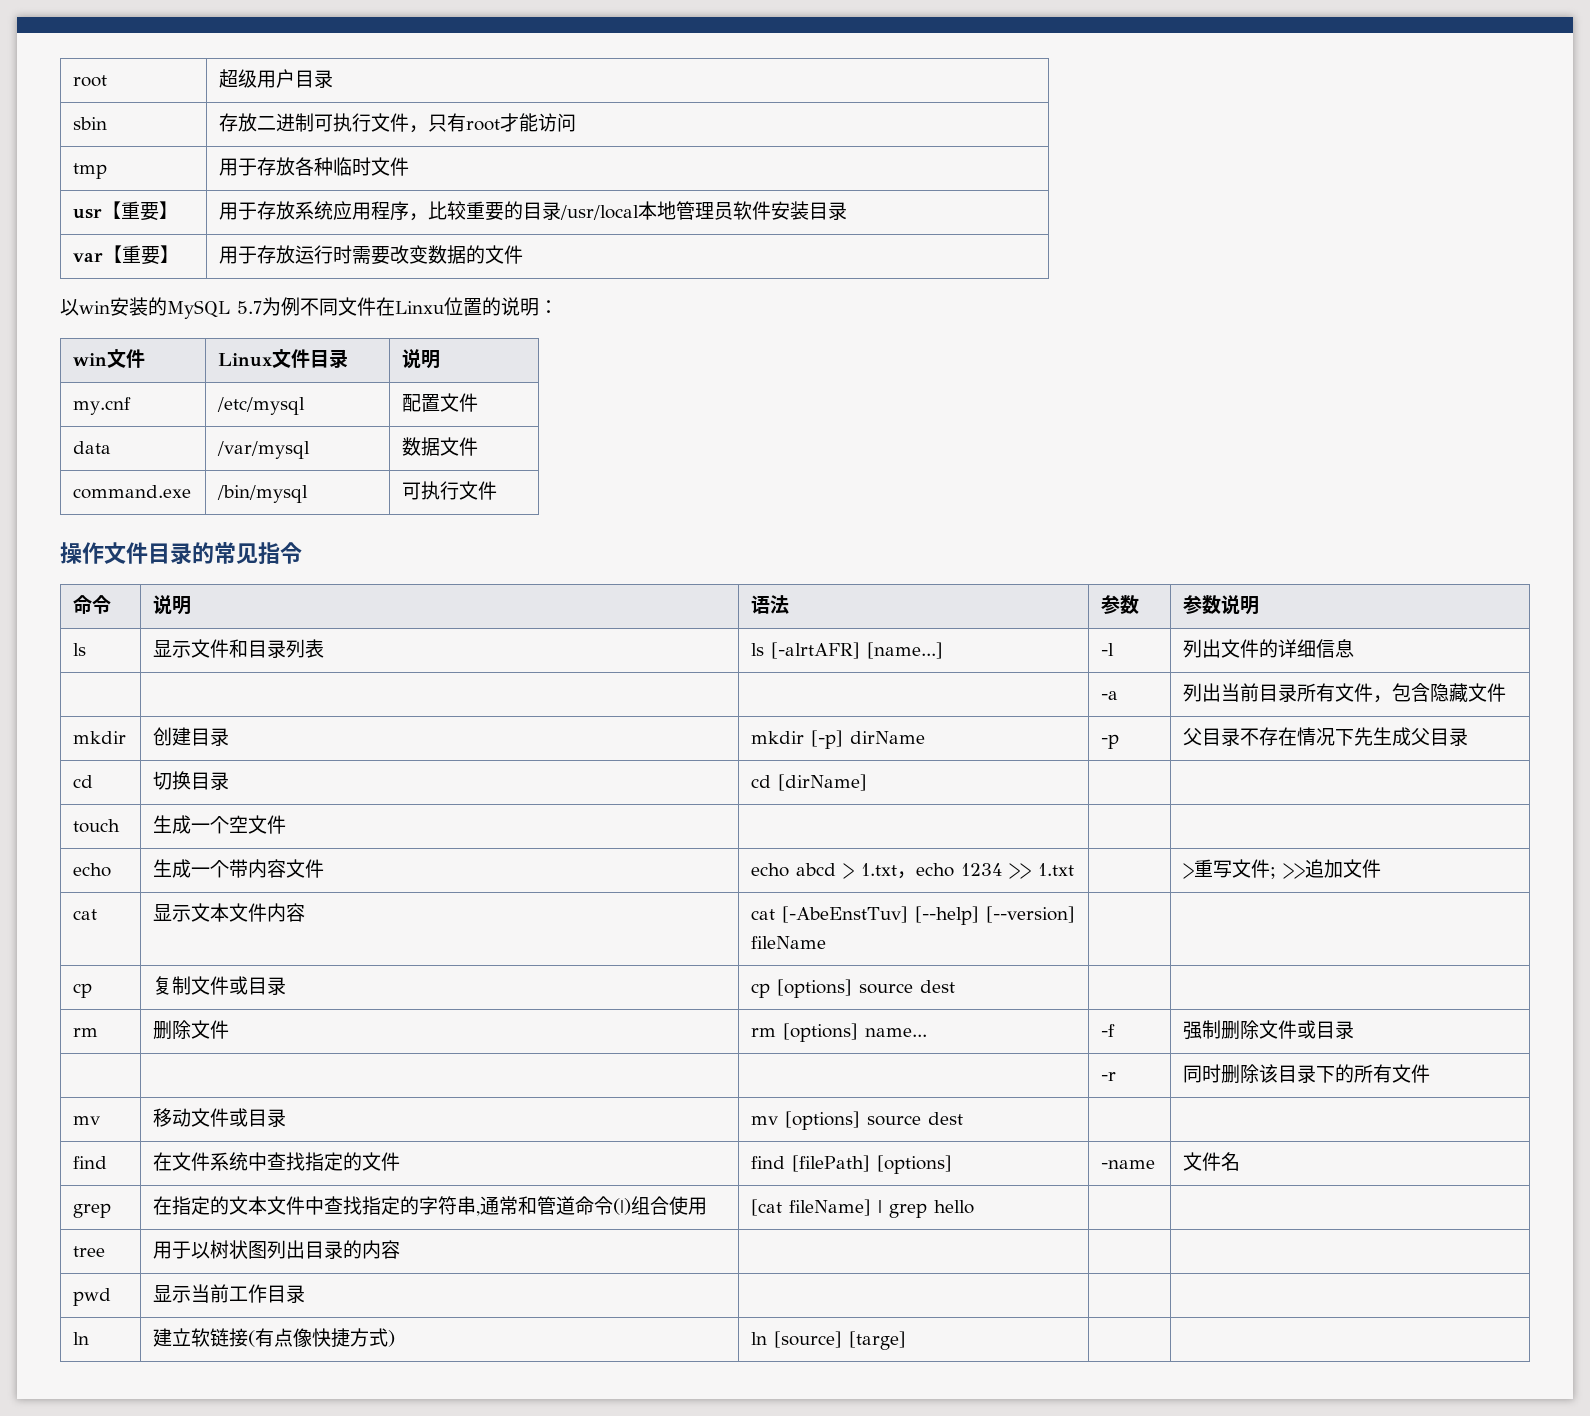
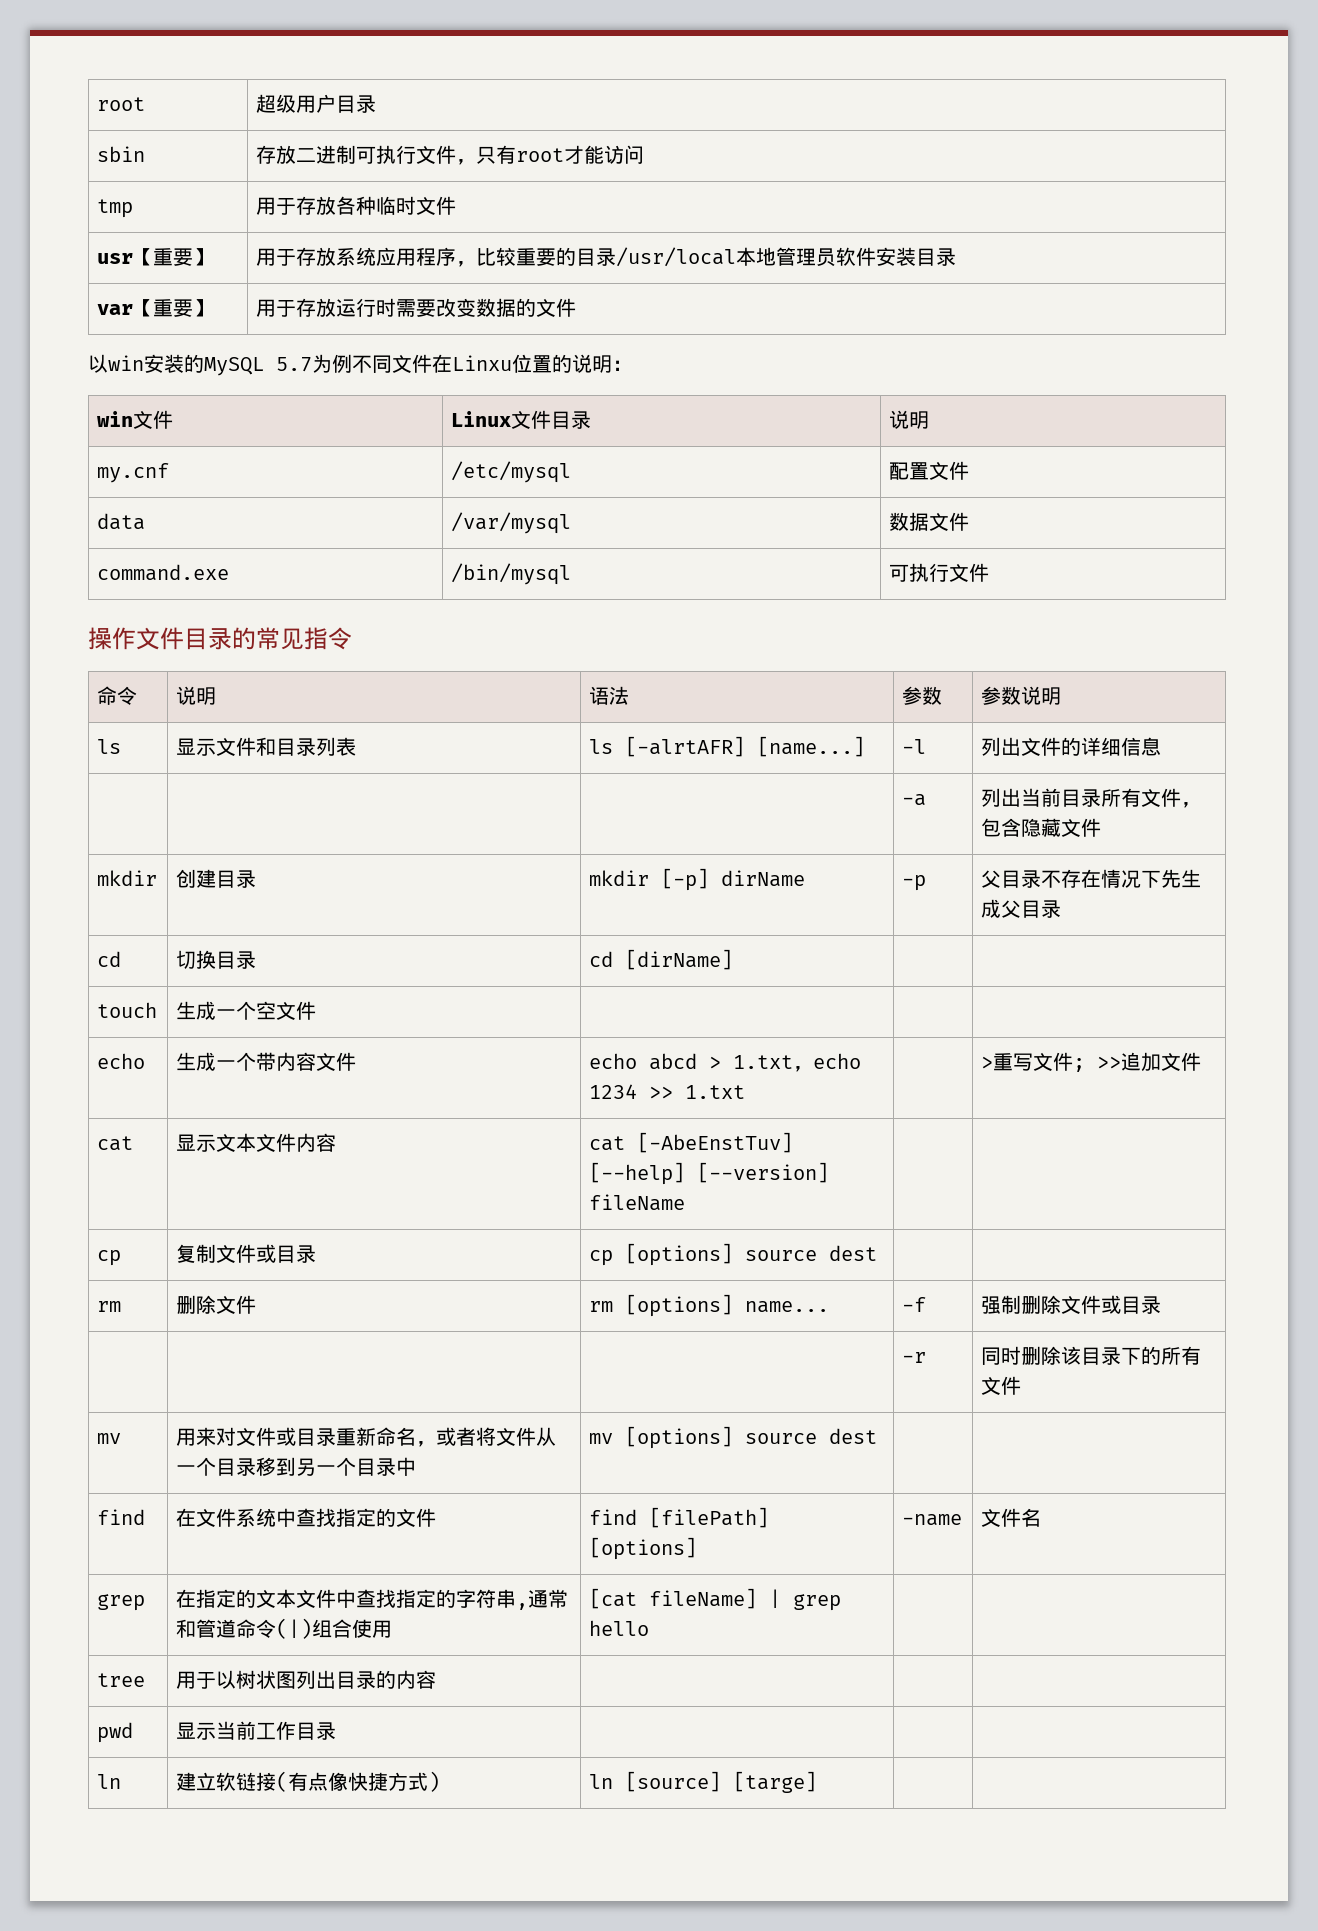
- mv | 移动文件或目录 | mv [options] source dest | |
+ mv | 用来对文件或目录重新命名，或者将文件从一个目录移到另一个目录中 | mv [options] source dest | |

